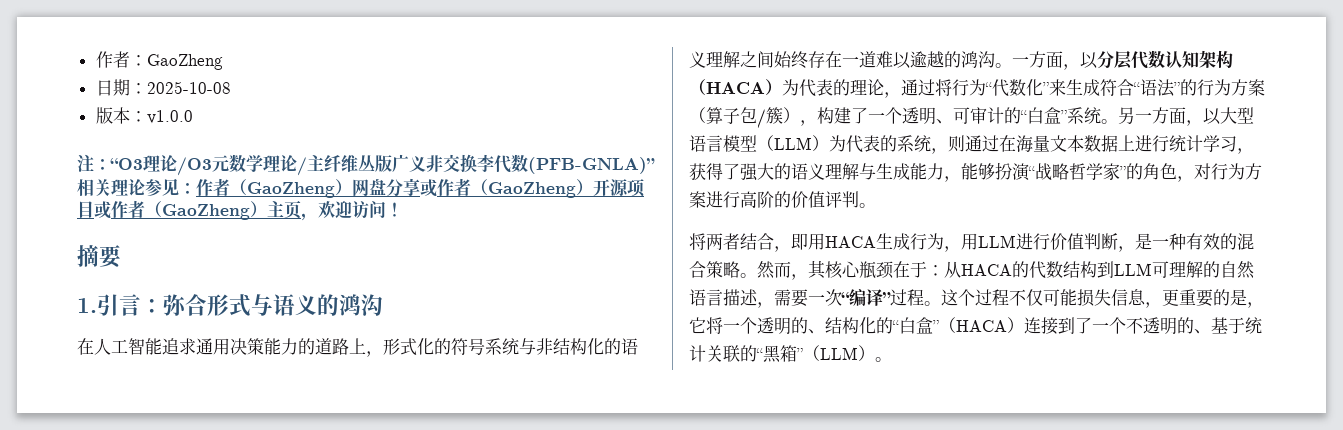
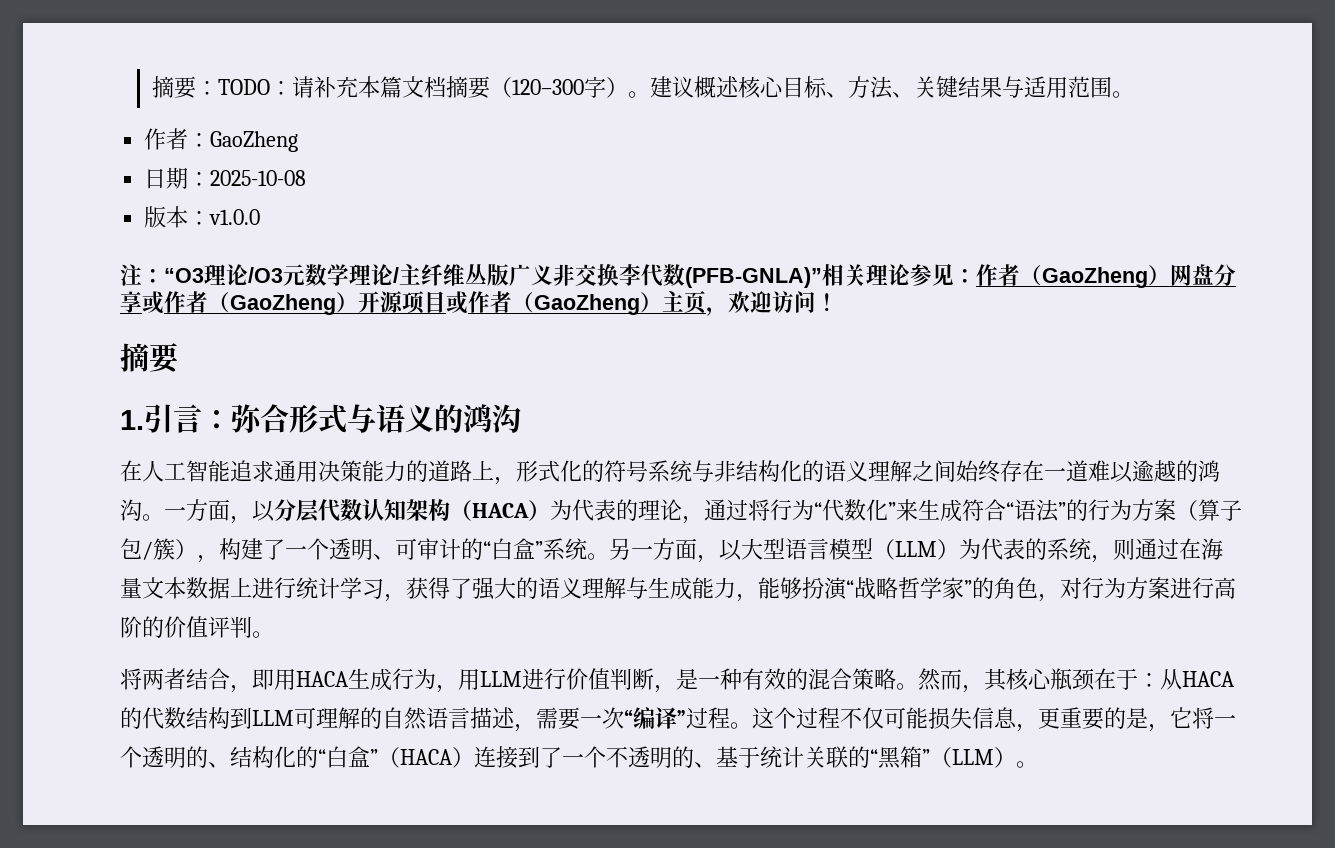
+ 摘要：TODO：请补充本篇文档摘要（120–300字）。建议概述核心目标、方法、关键结果与适用范围。

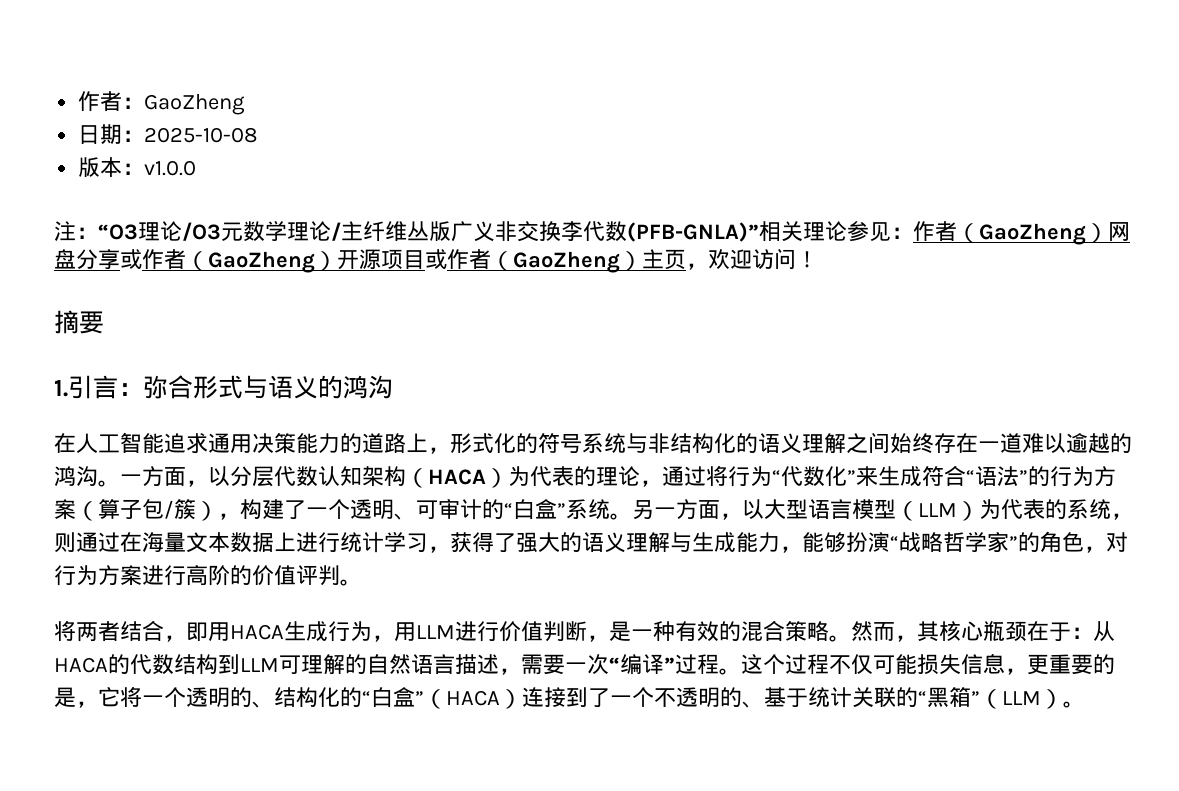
- 摘要：TODO：请补充本篇文档摘要（120–300字）。建议概述核心目标、方法、关键结果与适用范围。

